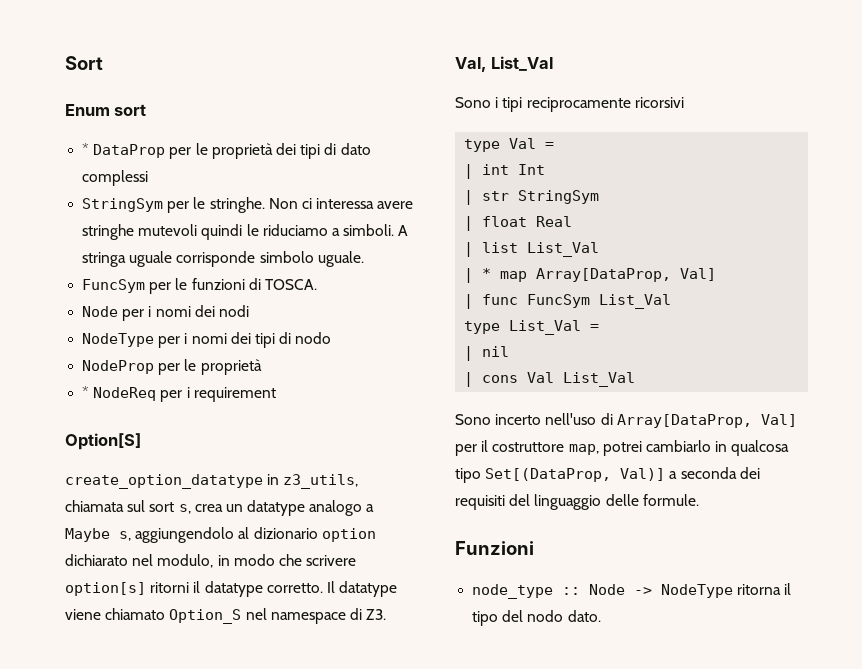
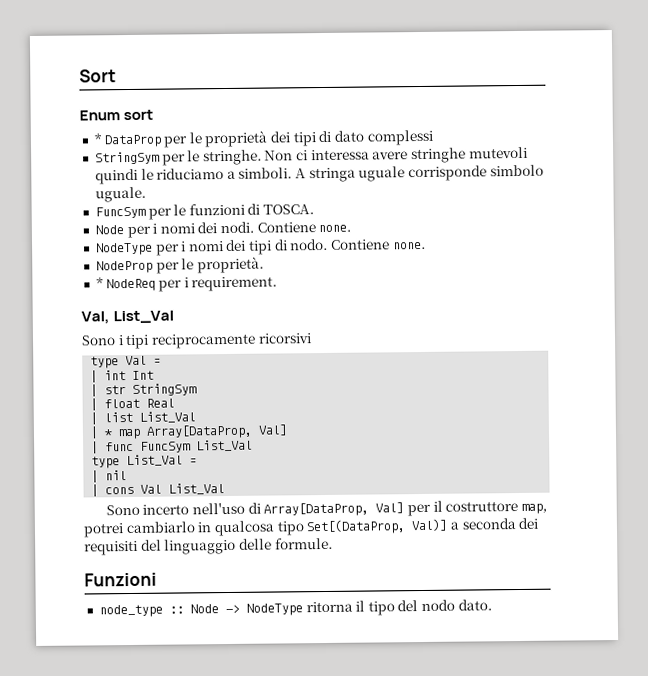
- Node per i nomi dei nodi
+ Node per i nomi dei nodi. Contiene none.
- NodeType per i nomi dei tipi di nodo
+ NodeType per i nomi dei tipi di nodo. Contiene none.
- NodeProp per le proprietà
+ NodeProp per le proprietà.
- * NodeReq per i requirement
- Option[S]
- create_option_datatype in z3_utils, chiamata sul sort s, crea un datatype analogo a Maybe s, aggiungendolo al dizionario option dichiarato nel modulo, in modo che scrivere option[s] ritorni il datatype corretto. Il datatype viene chiamato Option_S nel namespace di Z3.
+ * NodeReq per i requirement.

